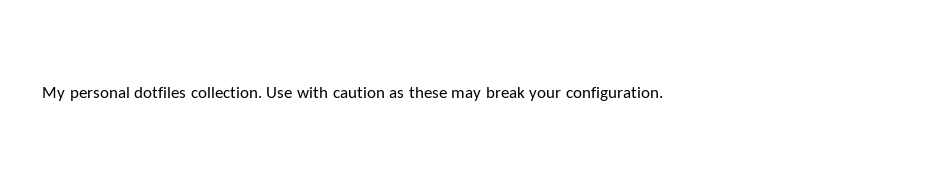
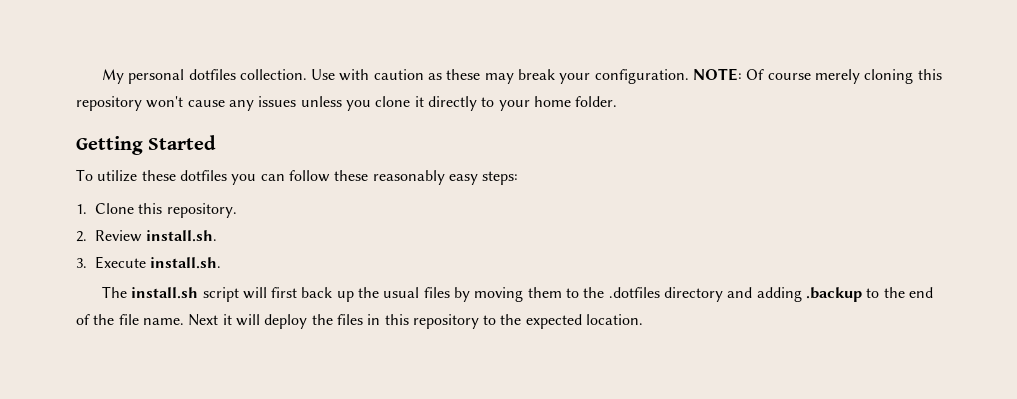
+ NOTE: Of course merely cloning this repository won't cause any issues unless you clone it directly to your home folder.
+ Getting Started
+ To utilize these dotfiles you can follow these reasonably easy steps:
+ 1. Clone this repository.
+ 2. Review install.sh.
+ 3. Execute install.sh.
+ The install.sh script will first back up the usual files by moving them to the .dotfiles directory and adding .backup to the end of the file name. Next it will deploy the files in this repository to the expected location.

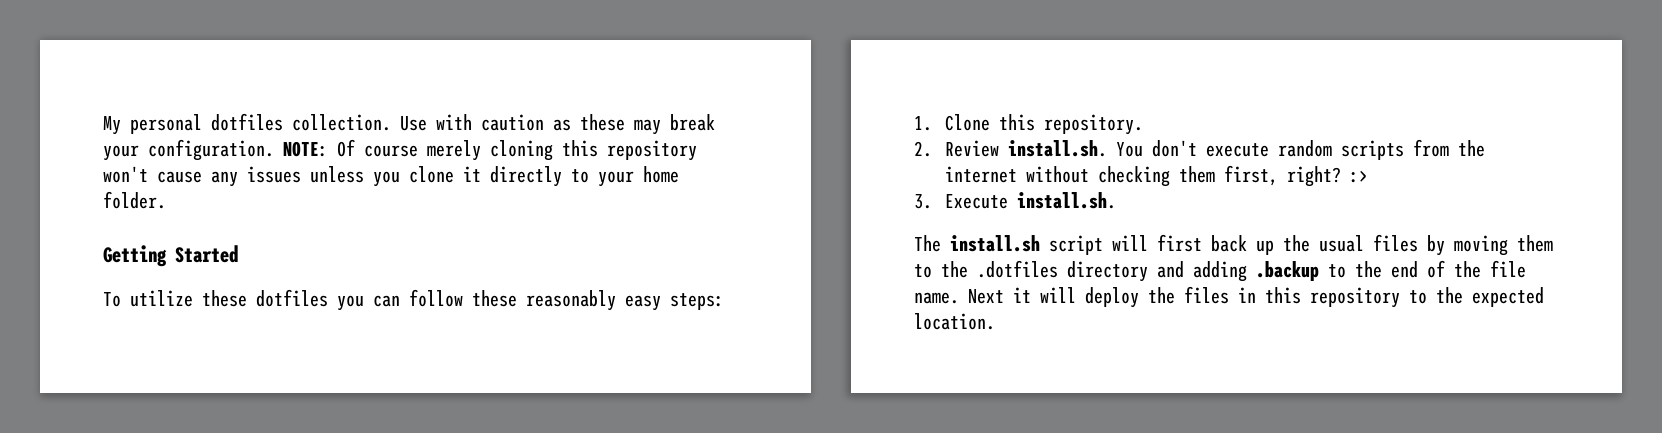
- 2. Review install.sh.
+ 2. Review install.sh. You don't execute random scripts from the internet without checking them first, right? :>

